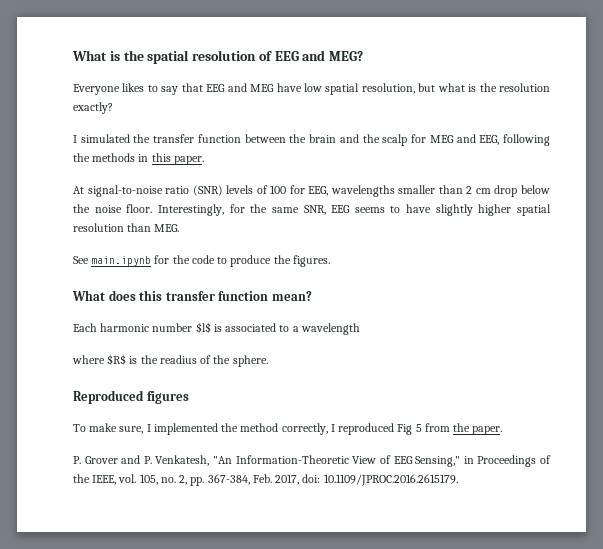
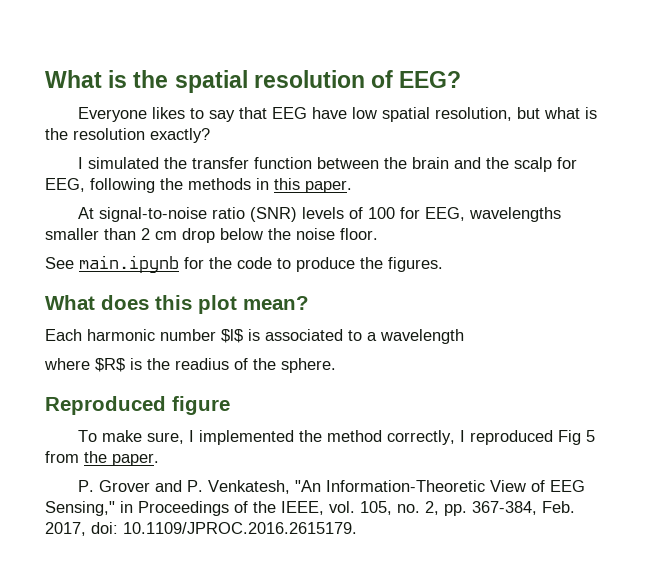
- What is the spatial resolution of EEG and MEG?
+ What is the spatial resolution of EEG?
- Everyone likes to say that EEG and MEG have low spatial resolution, but what is the resolution exactly?
+ Everyone likes to say that EEG have low spatial resolution, but what is the resolution exactly?
- I simulated the transfer function between the brain and the scalp for MEG and EEG, following the methods in this paper.
+ I simulated the transfer function between the brain and the scalp for EEG, following the methods in this paper.
- Interestingly, for the same SNR, EEG seems to have slightly higher spatial resolution than MEG.
- What does this transfer function mean?
+ What does this plot mean?
- Reproduced figures
+ Reproduced figure

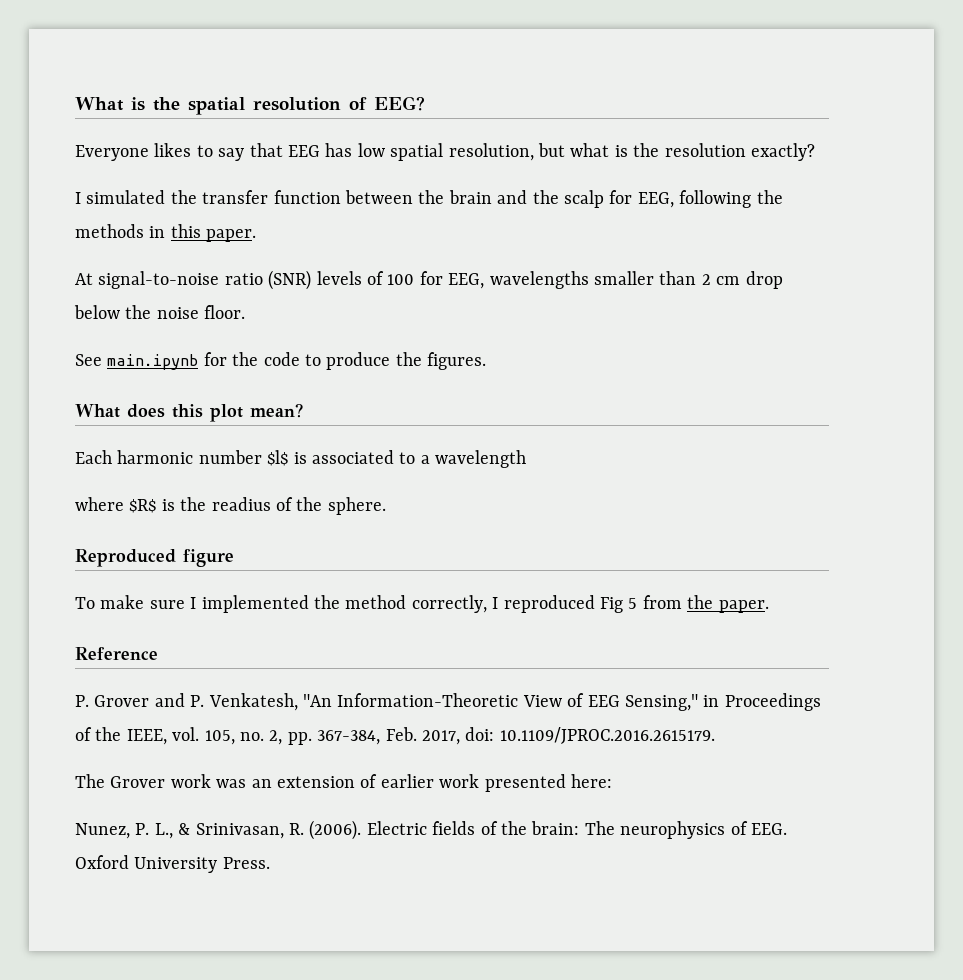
- Everyone likes to say that EEG have low spatial resolution, but what is the resolution exactly?
+ Everyone likes to say that EEG has low spatial resolution, but what is the resolution exactly?
- To make sure, I implemented the method correctly, I reproduced Fig 5 from the paper.
+ To make sure I implemented the method correctly, I reproduced Fig 5 from the paper.
+ Reference
+ The Grover work was an extension of earlier work presented here:
+ Nunez, P. L., & Srinivasan, R. (2006). Electric fields of the brain: The neurophysics of EEG. Oxford University Press.

